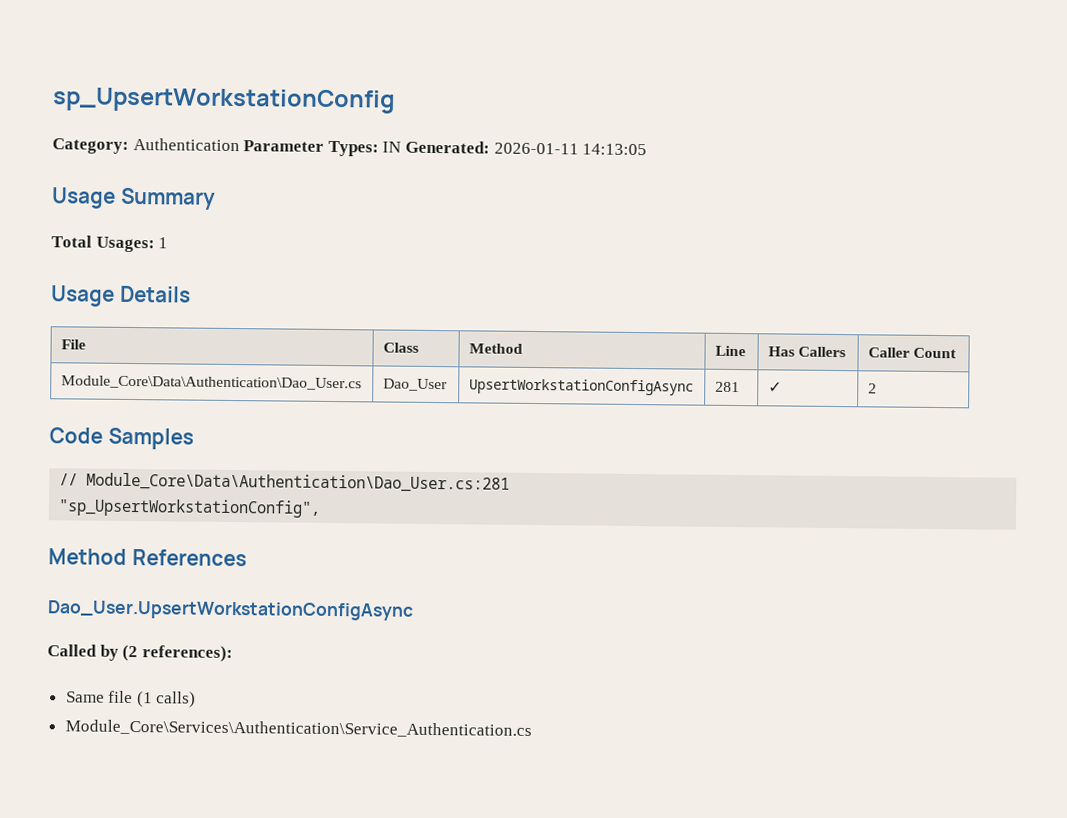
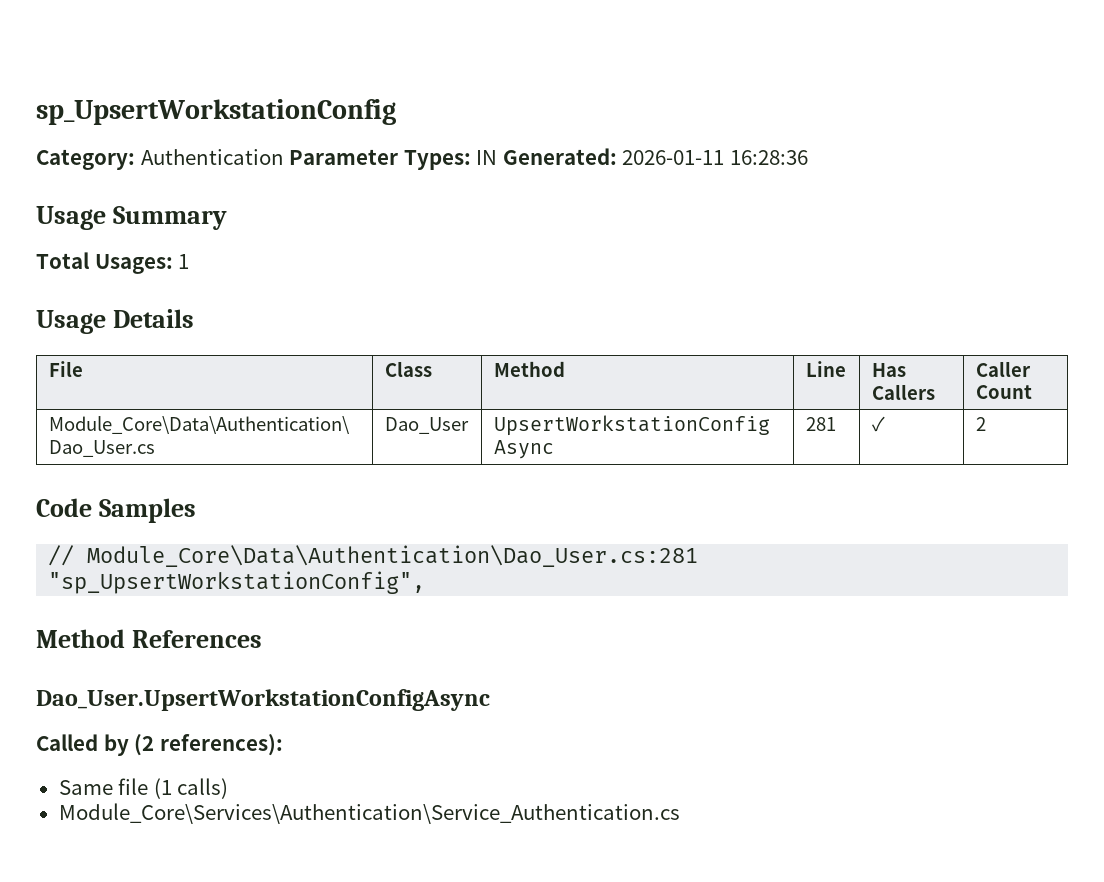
- Category: Authentication Parameter Types: IN Generated: 2026-01-11 14:13:05
+ Category: Authentication Parameter Types: IN Generated: 2026-01-11 16:28:36

